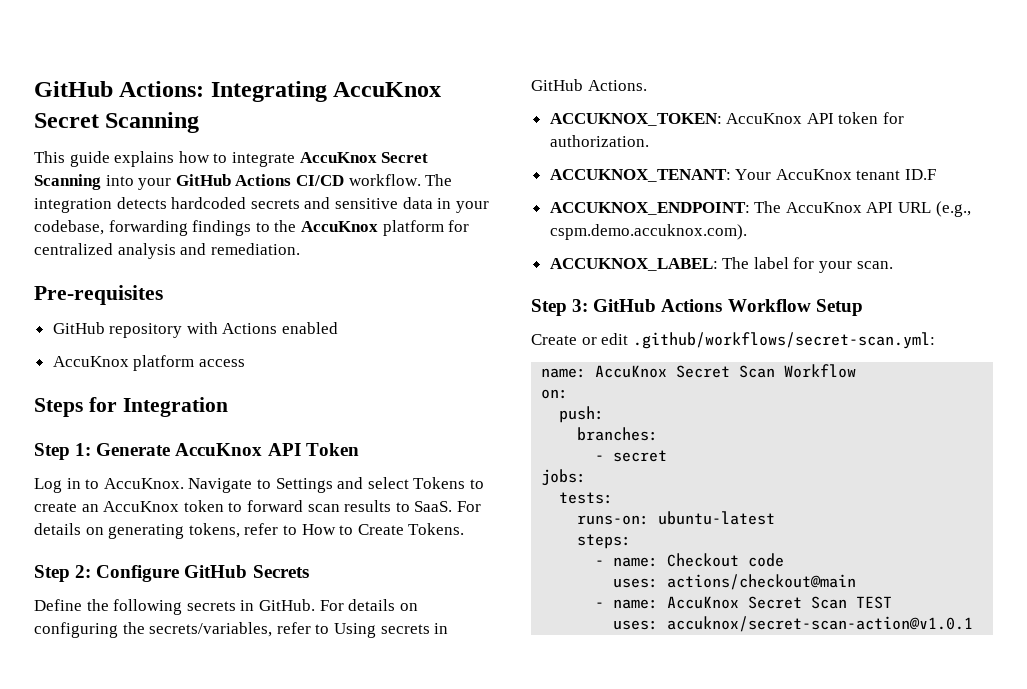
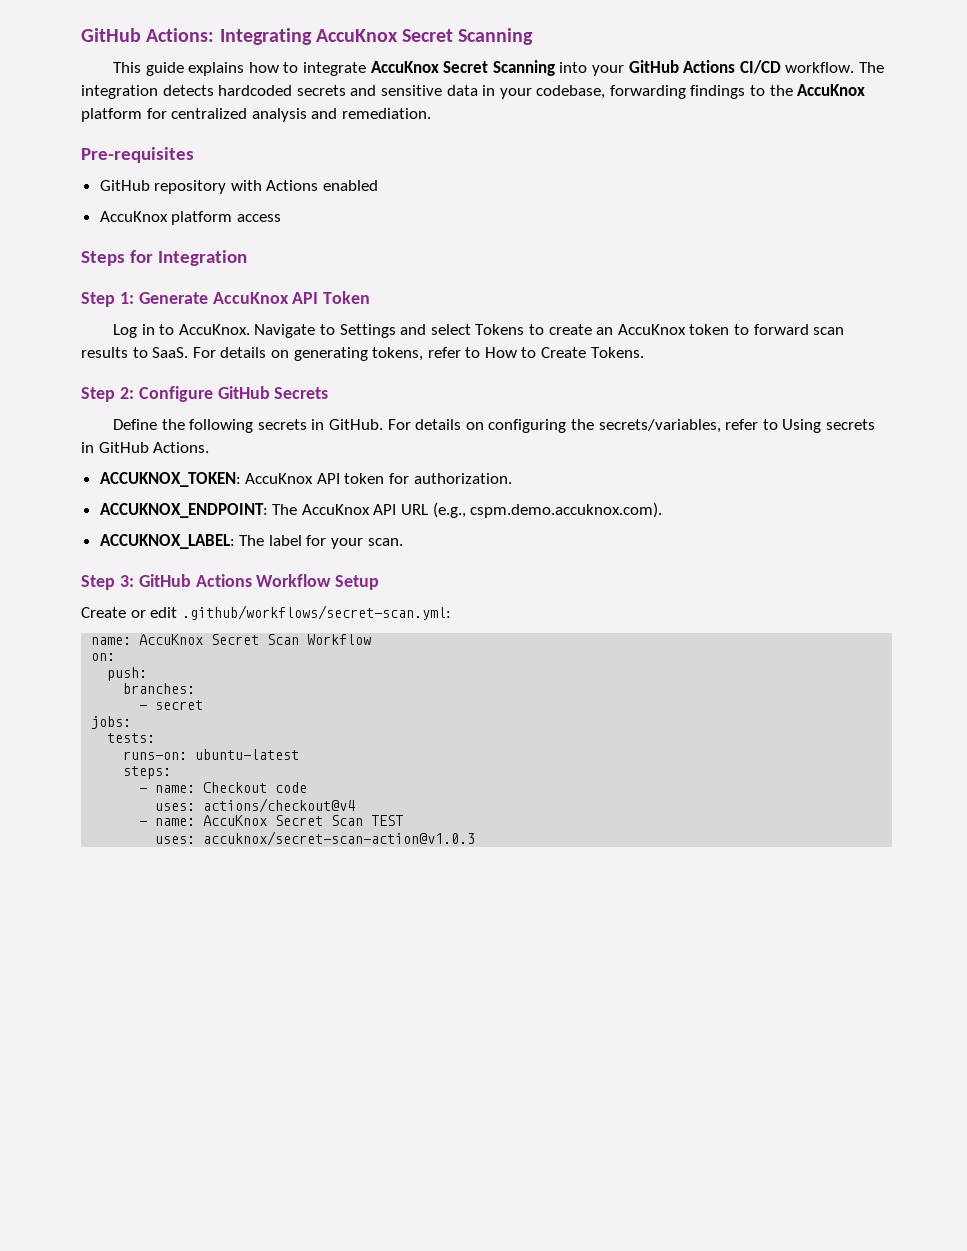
- ACCUKNOX_TENANT: Your AccuKnox tenant ID.F
- uses: actions/checkout@main
+ uses: actions/checkout@v4
- uses: accuknox/secret-scan-action@v1.0.1
+ uses: accuknox/secret-scan-action@v1.0.3

